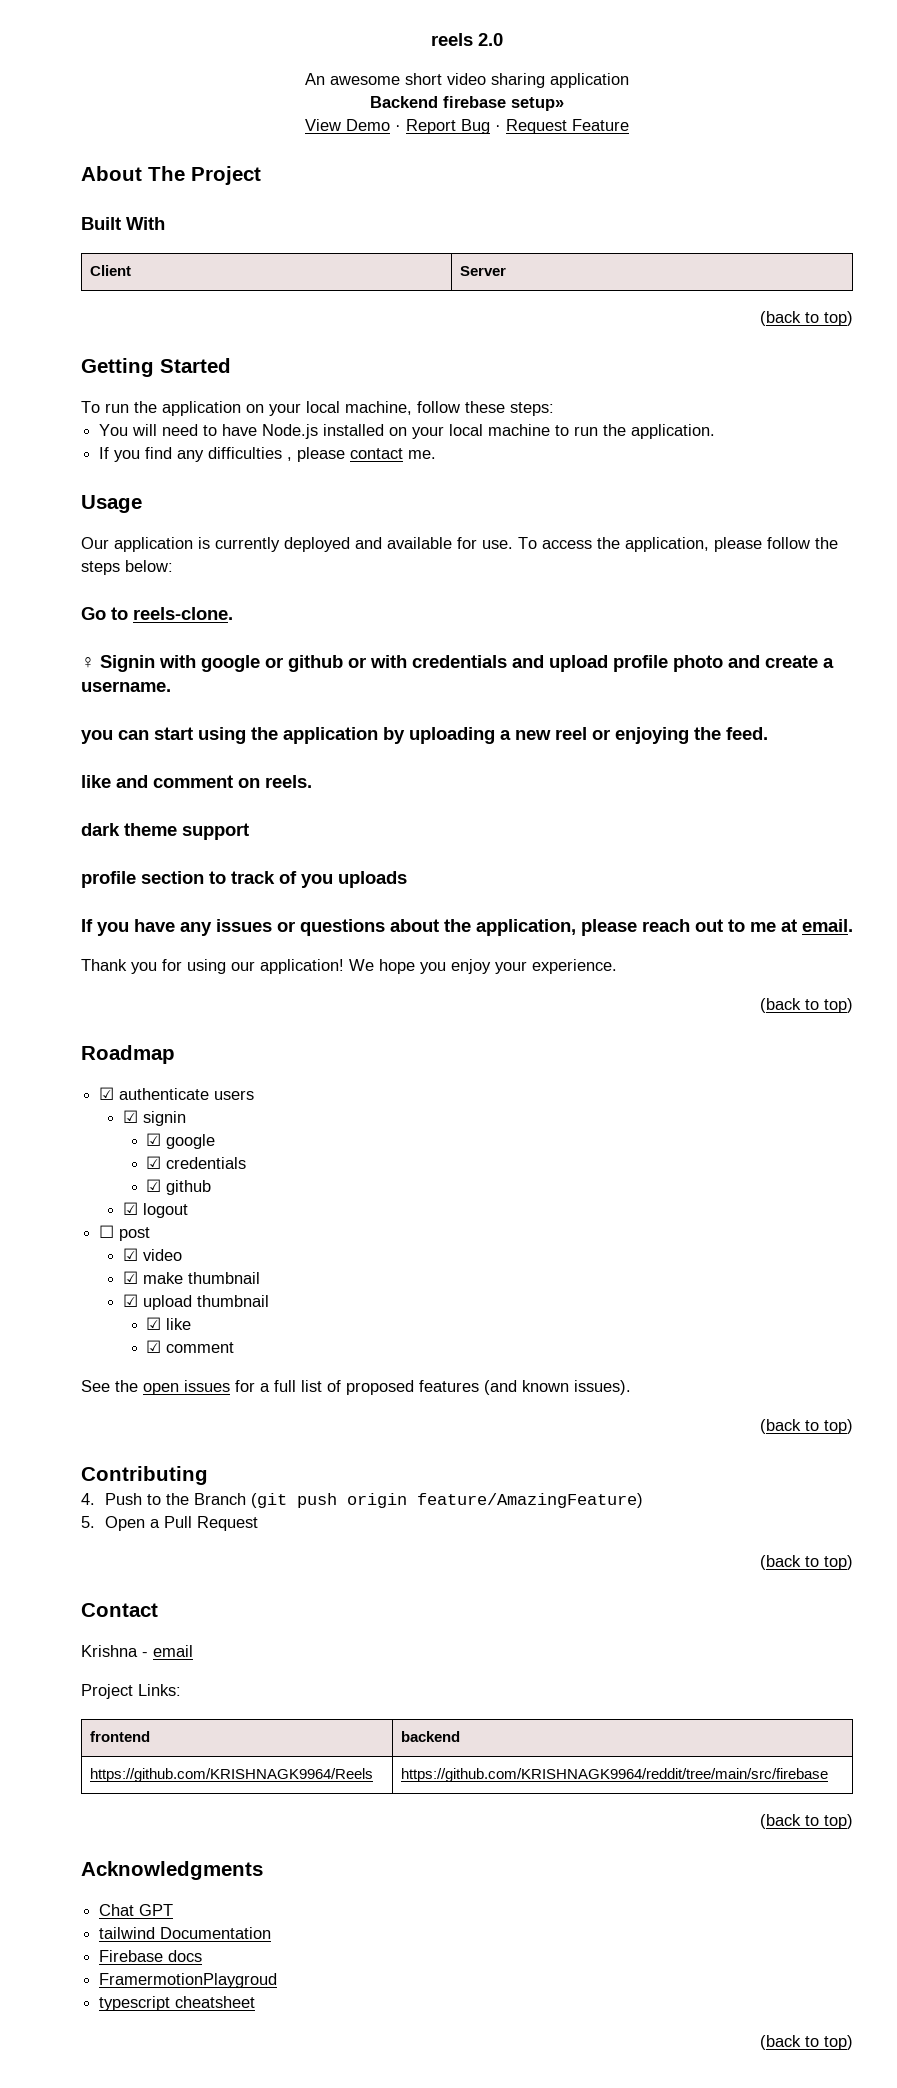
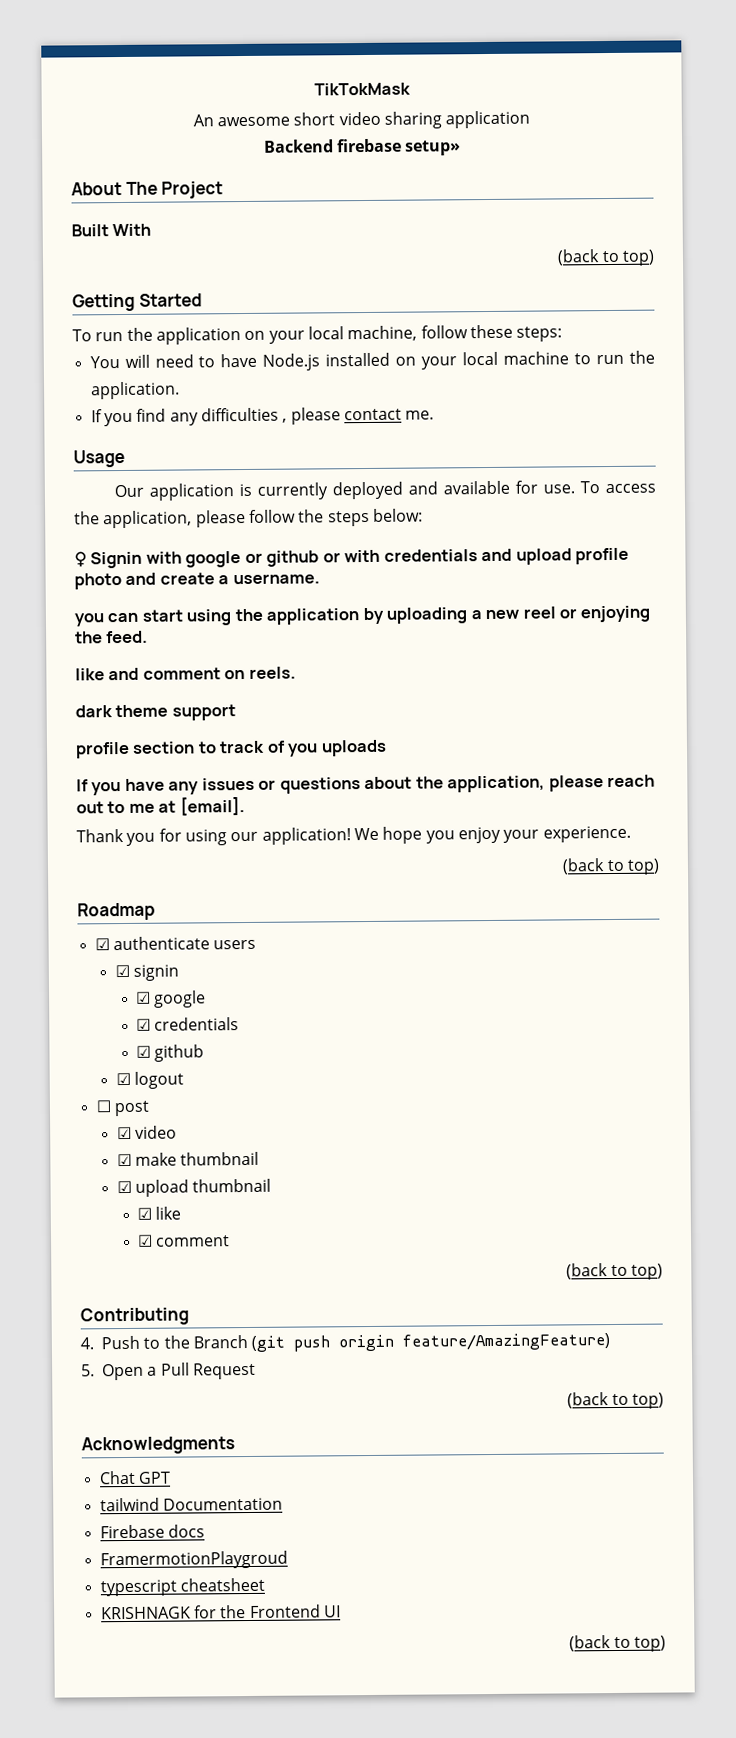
- reels 2.0
+ TikTokMask
- View Demo · Report Bug · Request Feature
- Client | Server
- Go to reels-clone.
- If you have any issues or questions about the application, please reach out to me at email.
+ If you have any issues or questions about the application, please reach out to me at [email].
- See the open issues for a full list of proposed features (and known issues).
- Contact
- Krishna - email
- Project Links:
- frontend | backend
- https://github.com/KRISHNAGK9964/Reels | https://github.com/KRISHNAGK9964/reddit/tree/main/src/firebase
- (back to top)
+ KRISHNAGK for the Frontend UI

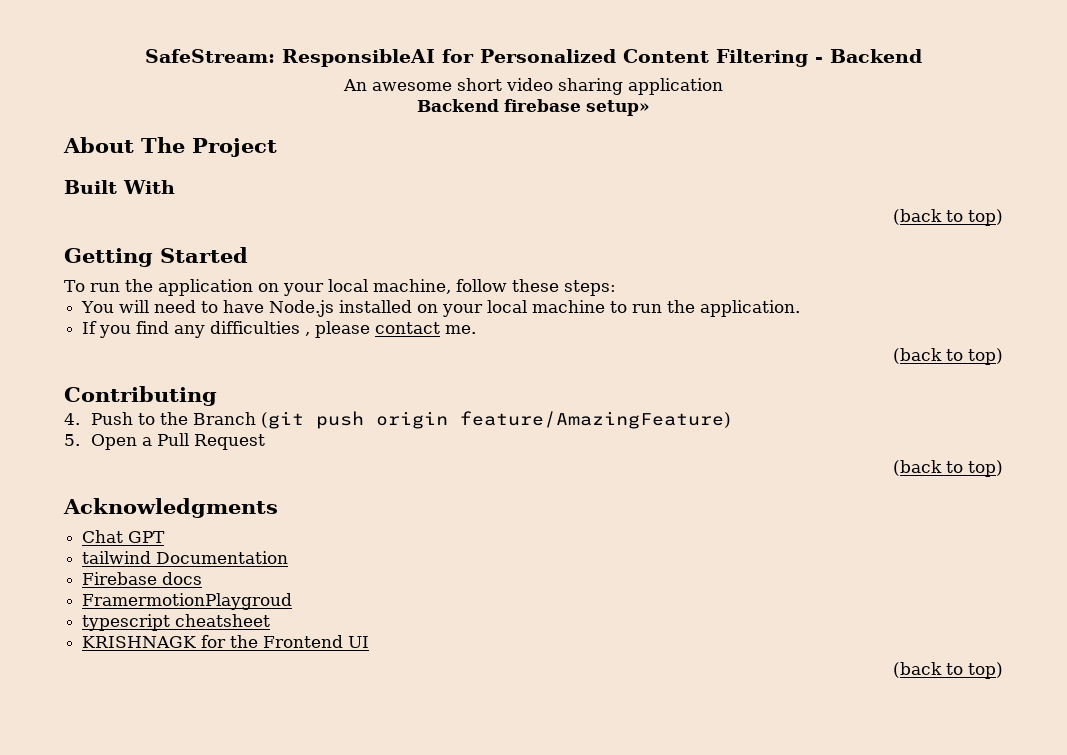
- TikTokMask
+ SafeStream: ResponsibleAI for Personalized Content Filtering - Backend
- Usage
- Our application is currently deployed and available for use. To access the application, please follow the steps below:
- ♀ Signin with google or github or with credentials and upload profile photo and create a username.
- you can start using the application by uploading a new reel or enjoying the feed.
- like and comment on reels.
- dark theme support
- profile section to track of you uploads
- If you have any issues or questions about the application, please reach out to me at [email].
- Thank you for using our application! We hope you enjoy your experience.
- (back to top)
- Roadmap
- ☑ authenticate users
- ☑ signin
- ☑ google
- ☑ credentials
- ☑ github
- ☑ logout
- ☐ post
- ☑ video
- ☑ make thumbnail
- ☑ upload thumbnail
- ☑ like
- ☑ comment

